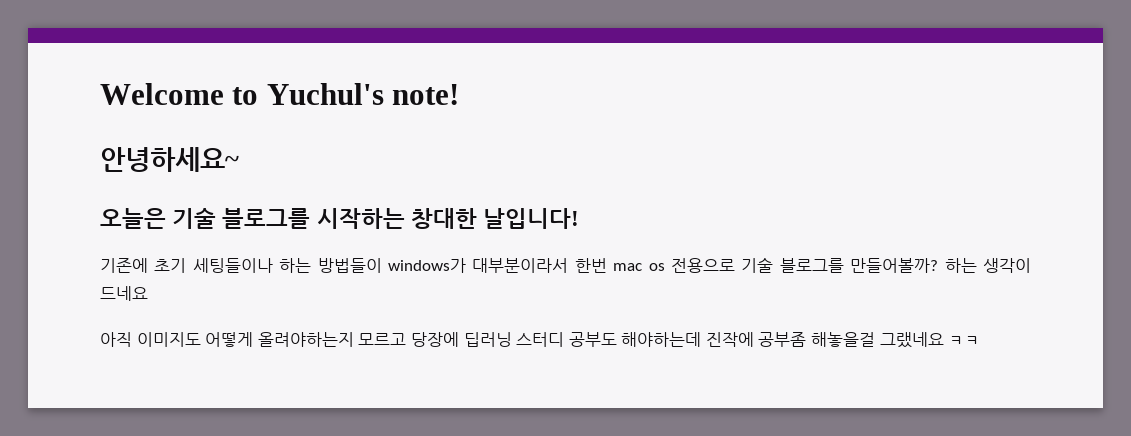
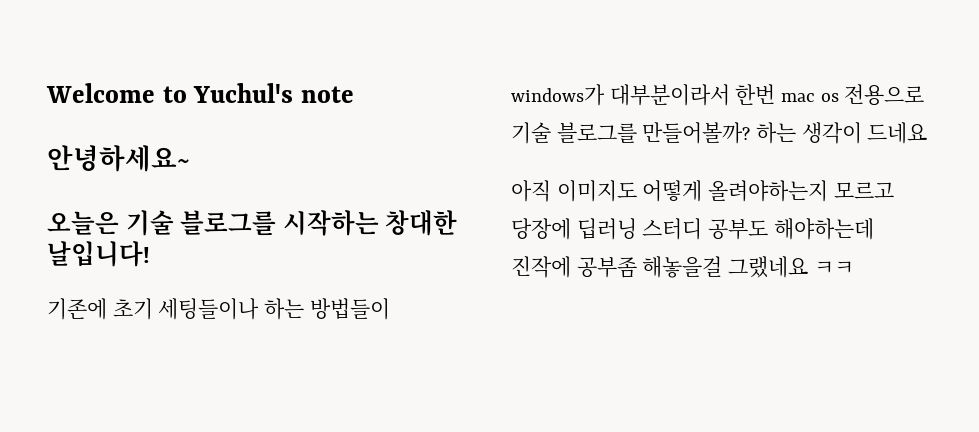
- Welcome to Yuchul's note!
+ Welcome to Yuchul's note

